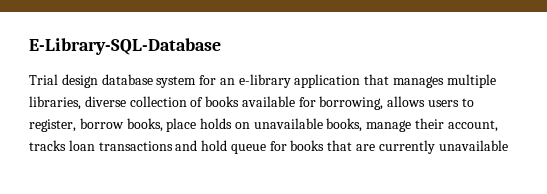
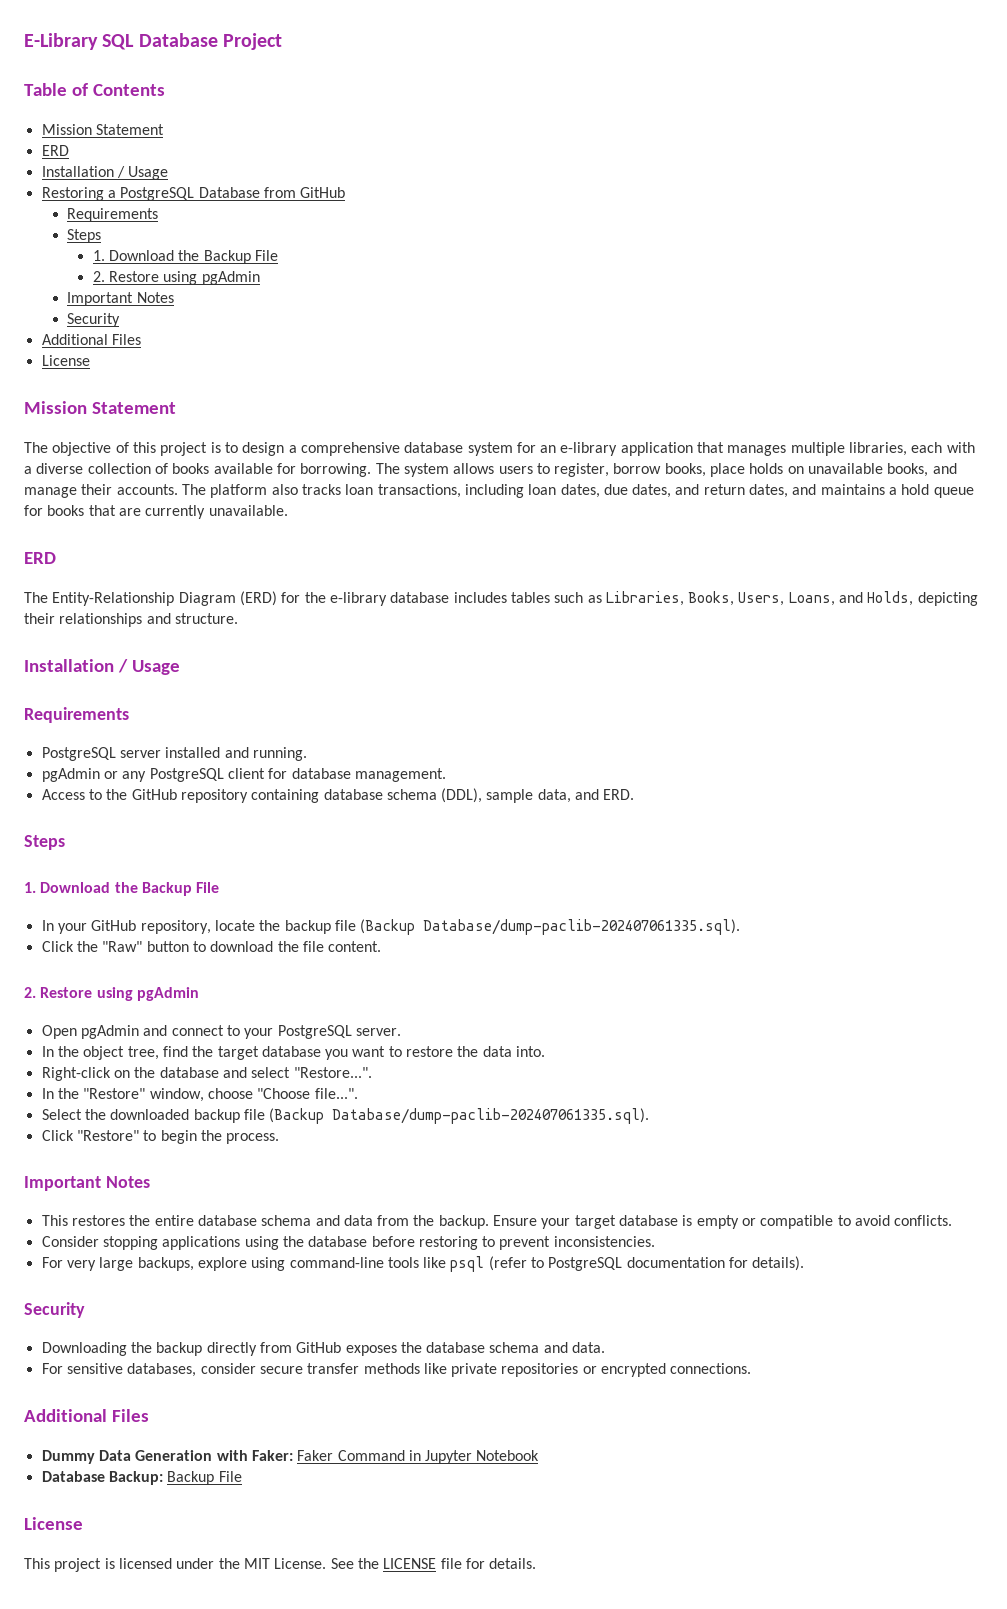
- E-Library-SQL-Database
- Trial design database system for an e-library application that manages multiple libraries, diverse collection of books available for borrowing, allows users to register, borrow books, place holds on unavailable books, manage their account, tracks loan transactions and hold queue for books that are currently unavailable
+ E-Library SQL Database Project
+ Table of Contents
+ Mission Statement
+ ERD
+ Installation / Usage
+ Restoring a PostgreSQL Database from GitHub
+ Requirements
+ Steps
+ 1. Download the Backup File
+ 2. Restore using pgAdmin
+ Important Notes
+ Security
+ Additional Files
+ License
+ Mission Statement
+ The objective of this project is to design a comprehensive database system for an e-library application that manages multiple libraries, each with a diverse collection of books available for borrowing. The system allows users to register, borrow books, place holds on unavailable books, and manage their accounts. The platform also tracks loan transactions, including loan dates, due dates, and return dates, and maintains a hold queue for books that are currently unavailable.
+ ERD
+ The Entity-Relationship Diagram (ERD) for the e-library database includes tables such as Libraries, Books, Users, Loans, and Holds, depicting their relationships and structure.
+ Installation / Usage
+ Requirements
+ PostgreSQL server installed and running.
+ pgAdmin or any PostgreSQL client for database management.
+ Access to the GitHub repository containing database schema (DDL), sample data, and ERD.
+ Steps
+ 1. Download the Backup File
+ In your GitHub repository, locate the backup file (Backup Database/dump-paclib-202407061335.sql).
+ Click the "Raw" button to download the file content.
+ 2. Restore using pgAdmin
+ Open pgAdmin and connect to your PostgreSQL server.
+ In the object tree, find the target database you want to restore the data into.
+ Right-click on the database and select "Restore...".
+ In the "Restore" window, choose "Choose file...".
+ Select the downloaded backup file (Backup Database/dump-paclib-202407061335.sql).
+ Click "Restore" to begin the process.
+ Important Notes
+ This restores the entire database schema and data from the backup. Ensure your target database is empty or compatible to avoid conflicts.
+ Consider stopping applications using the database before restoring to prevent inconsistencies.
+ For very large backups, explore using command-line tools like psql (refer to PostgreSQL documentation for details).
+ Security
+ Downloading the backup directly from GitHub exposes the database schema and data.
+ For sensitive databases, consider secure transfer methods like private repositories or encrypted connections.
+ Additional Files
+ Dummy Data Generation with Faker: Faker Command in Jupyter Notebook
+ Database Backup: Backup File
+ License
+ This project is licensed under the MIT License. See the LICENSE file for details.

